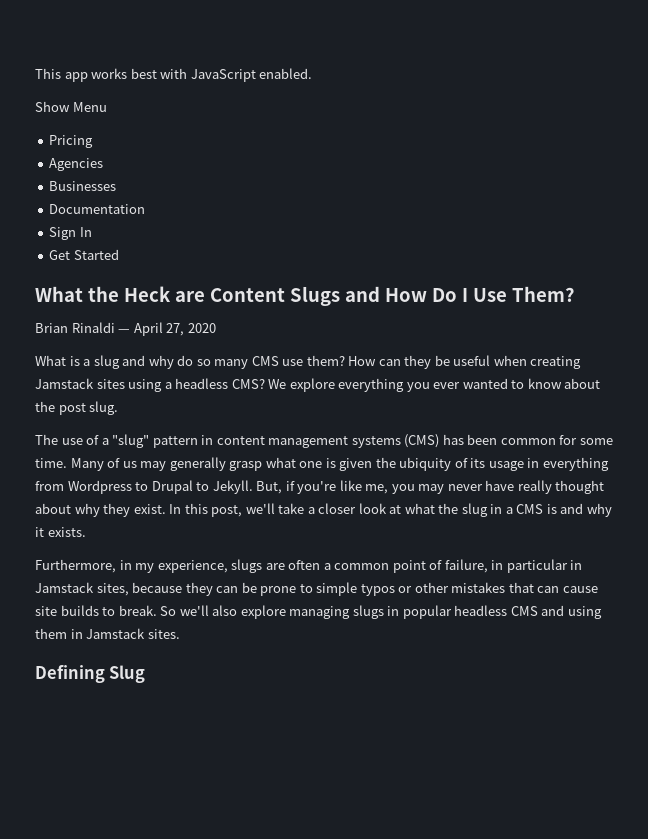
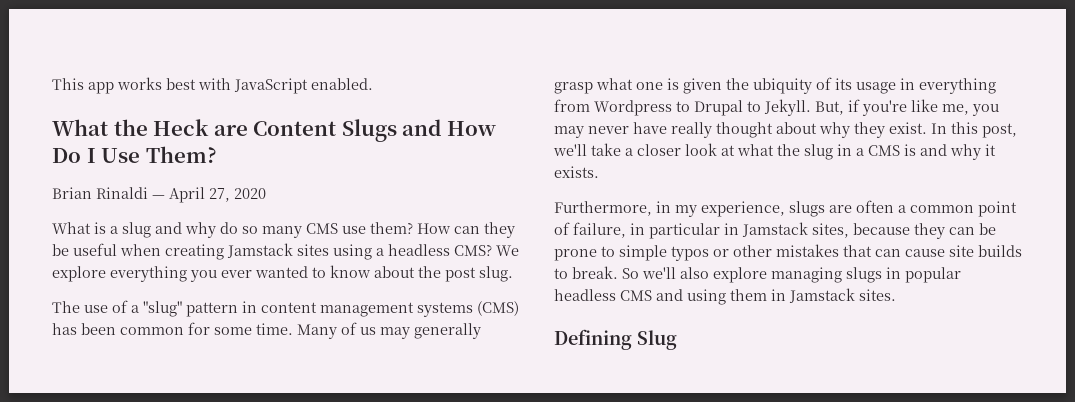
- Show Menu
- Pricing
- Agencies
- Businesses
- Documentation
- Sign In
- Get Started

